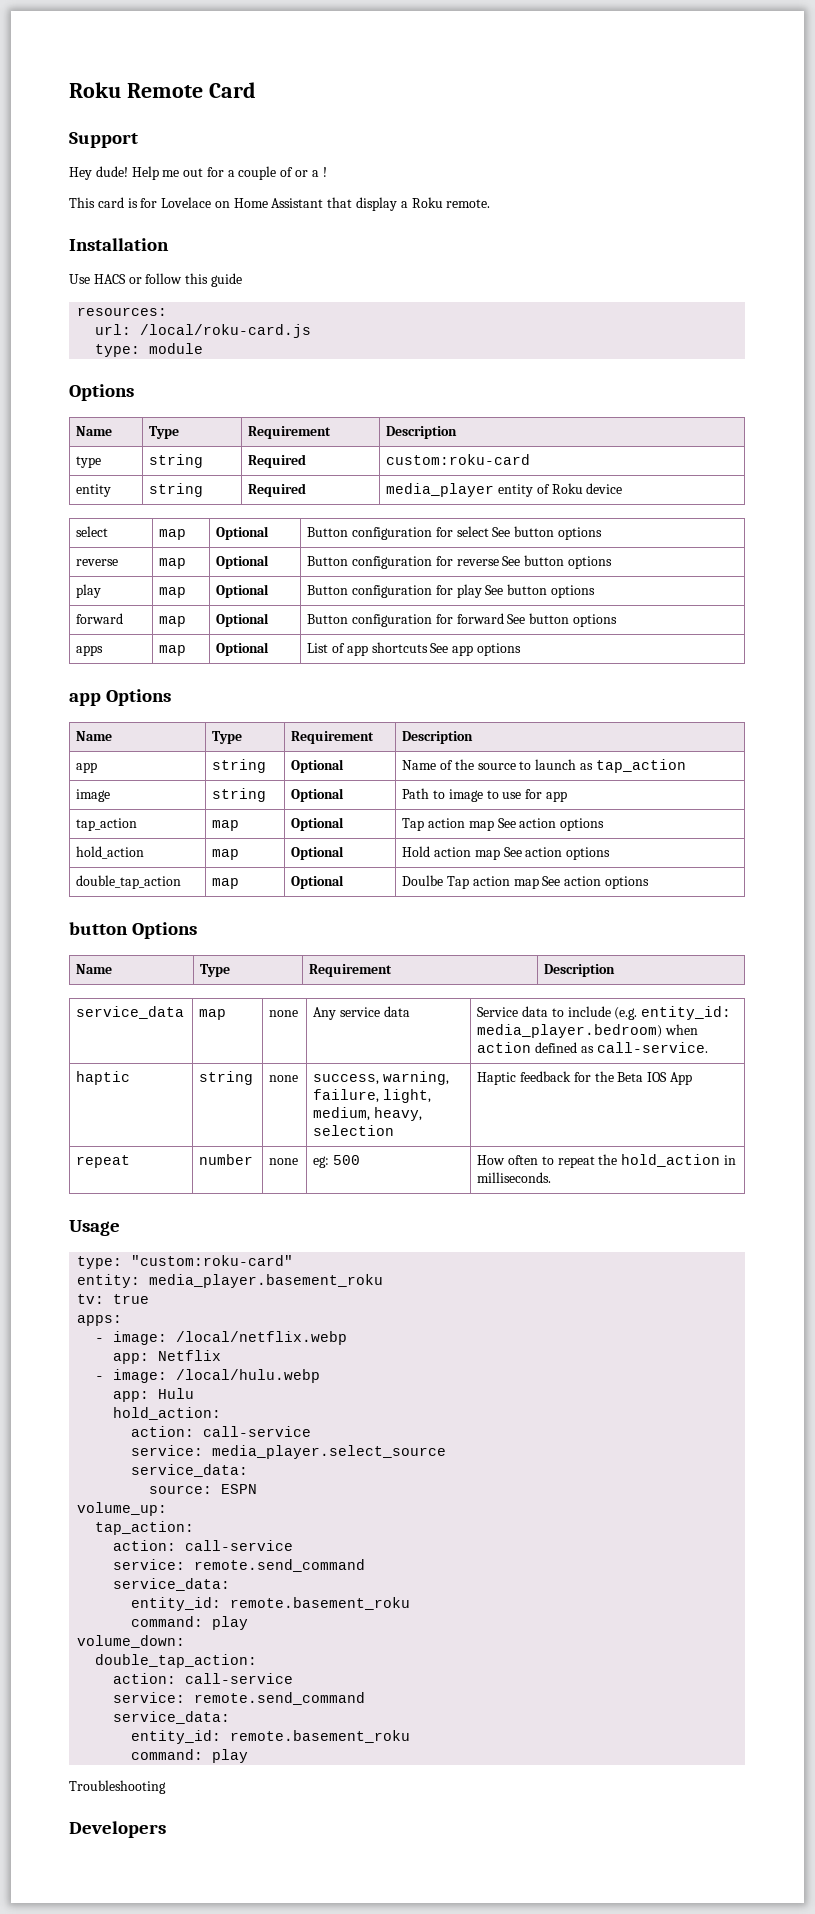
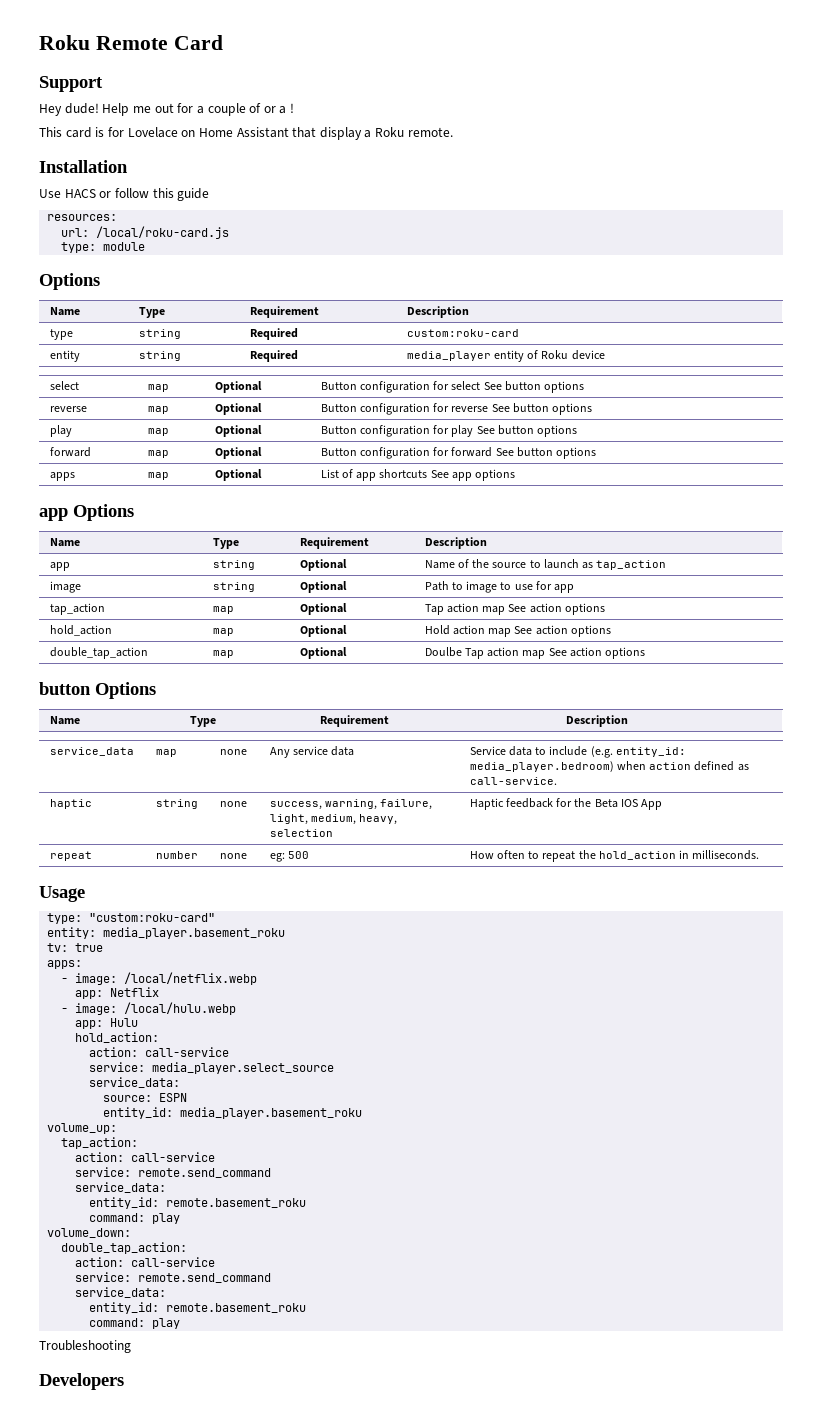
+ entity_id: media_player.basement_roku

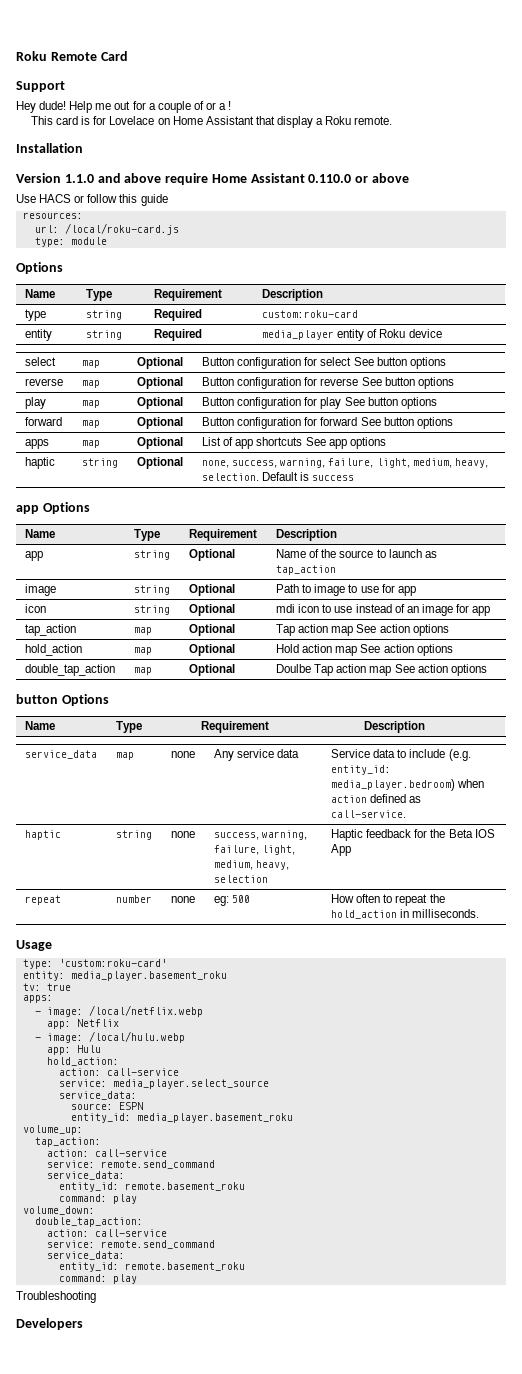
+ Version 1.1.0 and above require Home Assistant 0.110.0 or above
+ haptic | string | Optional | none, success, warning, failure, light, medium, heavy, selection. Default is success
+ icon | string | Optional | mdi icon to use instead of an image for app
- type: "custom:roku-card"
+ type: 'custom:roku-card'

